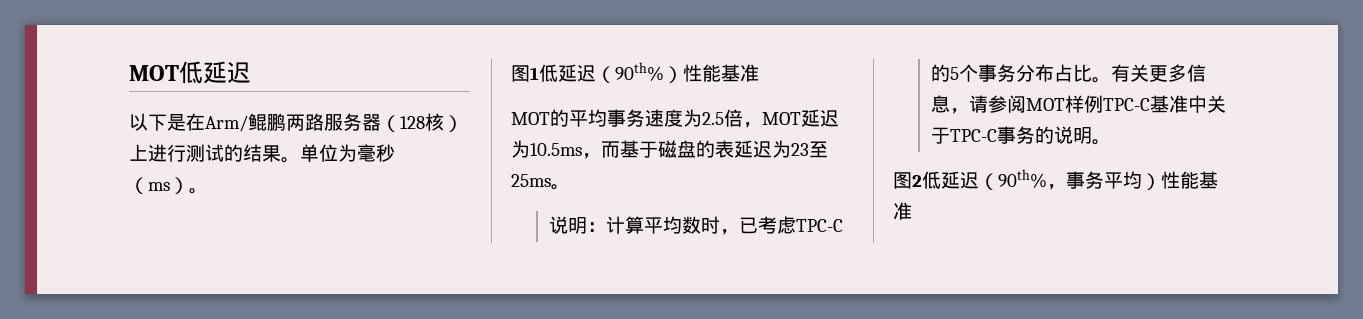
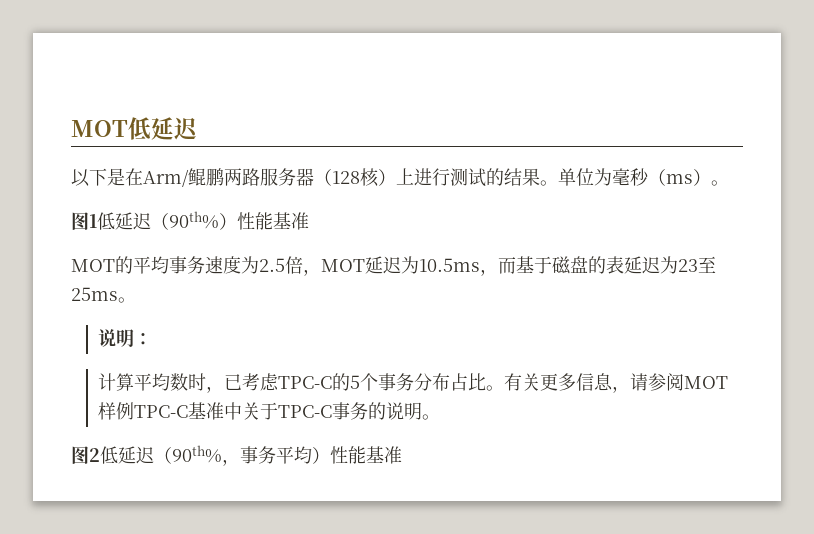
- 说明：计算平均数时，已考虑TPC-C的5个事务分布占比。
+ 说明：
+ 计算平均数时，已考虑TPC-C的5个事务分布占比。

